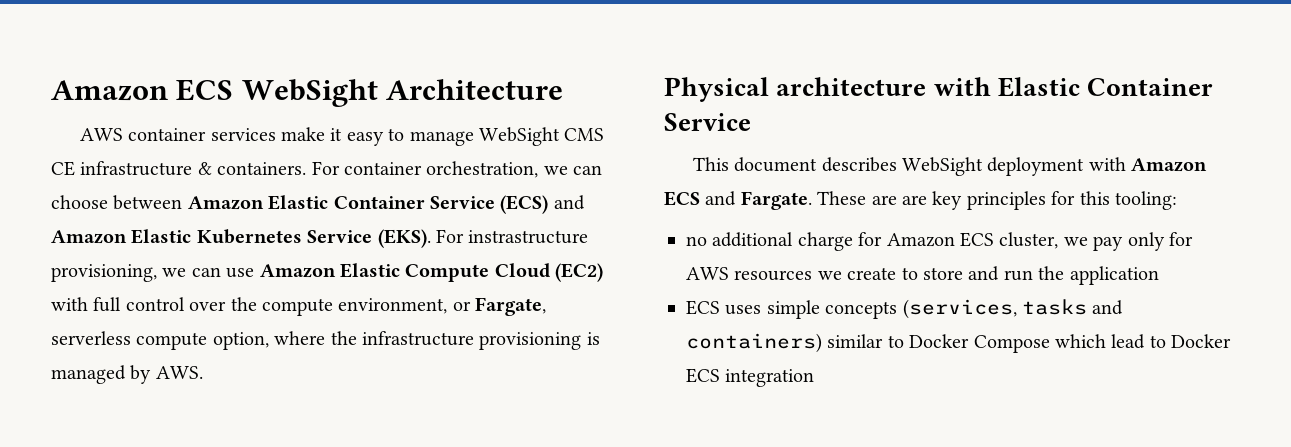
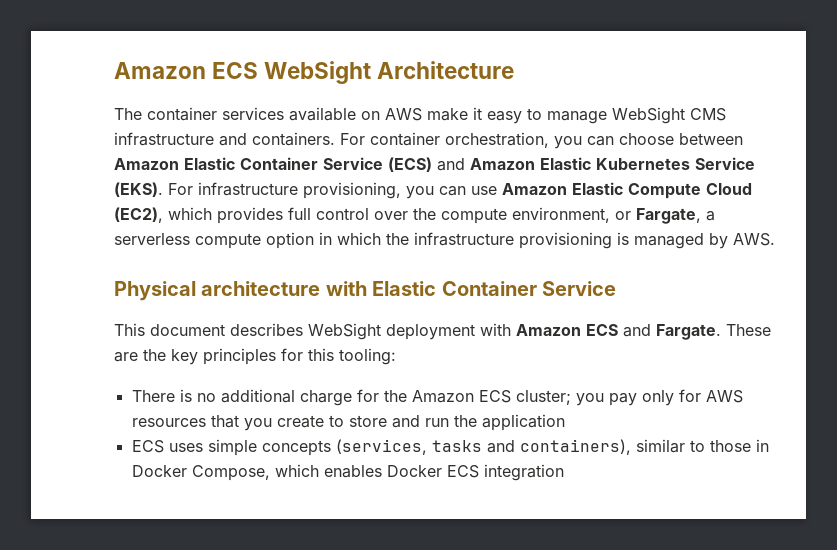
- AWS container services make it easy to manage WebSight CMS CE infrastructure & containers.
+ The container services available on AWS make it easy to manage WebSight CMS infrastructure and containers.
- For container orchestration, we can choose between Amazon Elastic Container Service (ECS) and Amazon Elastic Kubernetes Service (EKS).
+ For container orchestration, you can choose between Amazon Elastic Container Service (ECS) and Amazon Elastic Kubernetes Service (EKS).
- For instrastructure provisioning, we can use Amazon Elastic Compute Cloud (EC2) with full control over the compute environment, or Fargate, serverless compute option, where the infrastructure provisioning is managed by AWS.
+ For infrastructure provisioning, you can use Amazon Elastic Compute Cloud (EC2), which provides full control over the compute environment, or Fargate, a serverless compute option in which the infrastructure provisioning is managed by AWS.
- These are are key principles for this tooling:
+ These are the key principles for this tooling:
- no additional charge for Amazon ECS cluster, we pay only for AWS resources we create to store and run the application
+ There is no additional charge for the Amazon ECS cluster; you pay only for AWS resources that you create to store and run the application
- ECS uses simple concepts (services, tasks and containers) similar to Docker Compose which lead to Docker ECS integration
+ ECS uses simple concepts (services, tasks and containers), similar to those in Docker Compose, which enables Docker ECS integration

